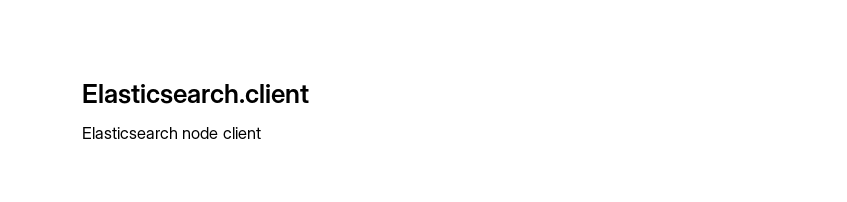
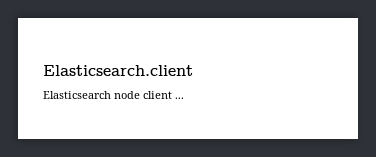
- Elasticsearch node client
+ Elasticsearch node client ...

